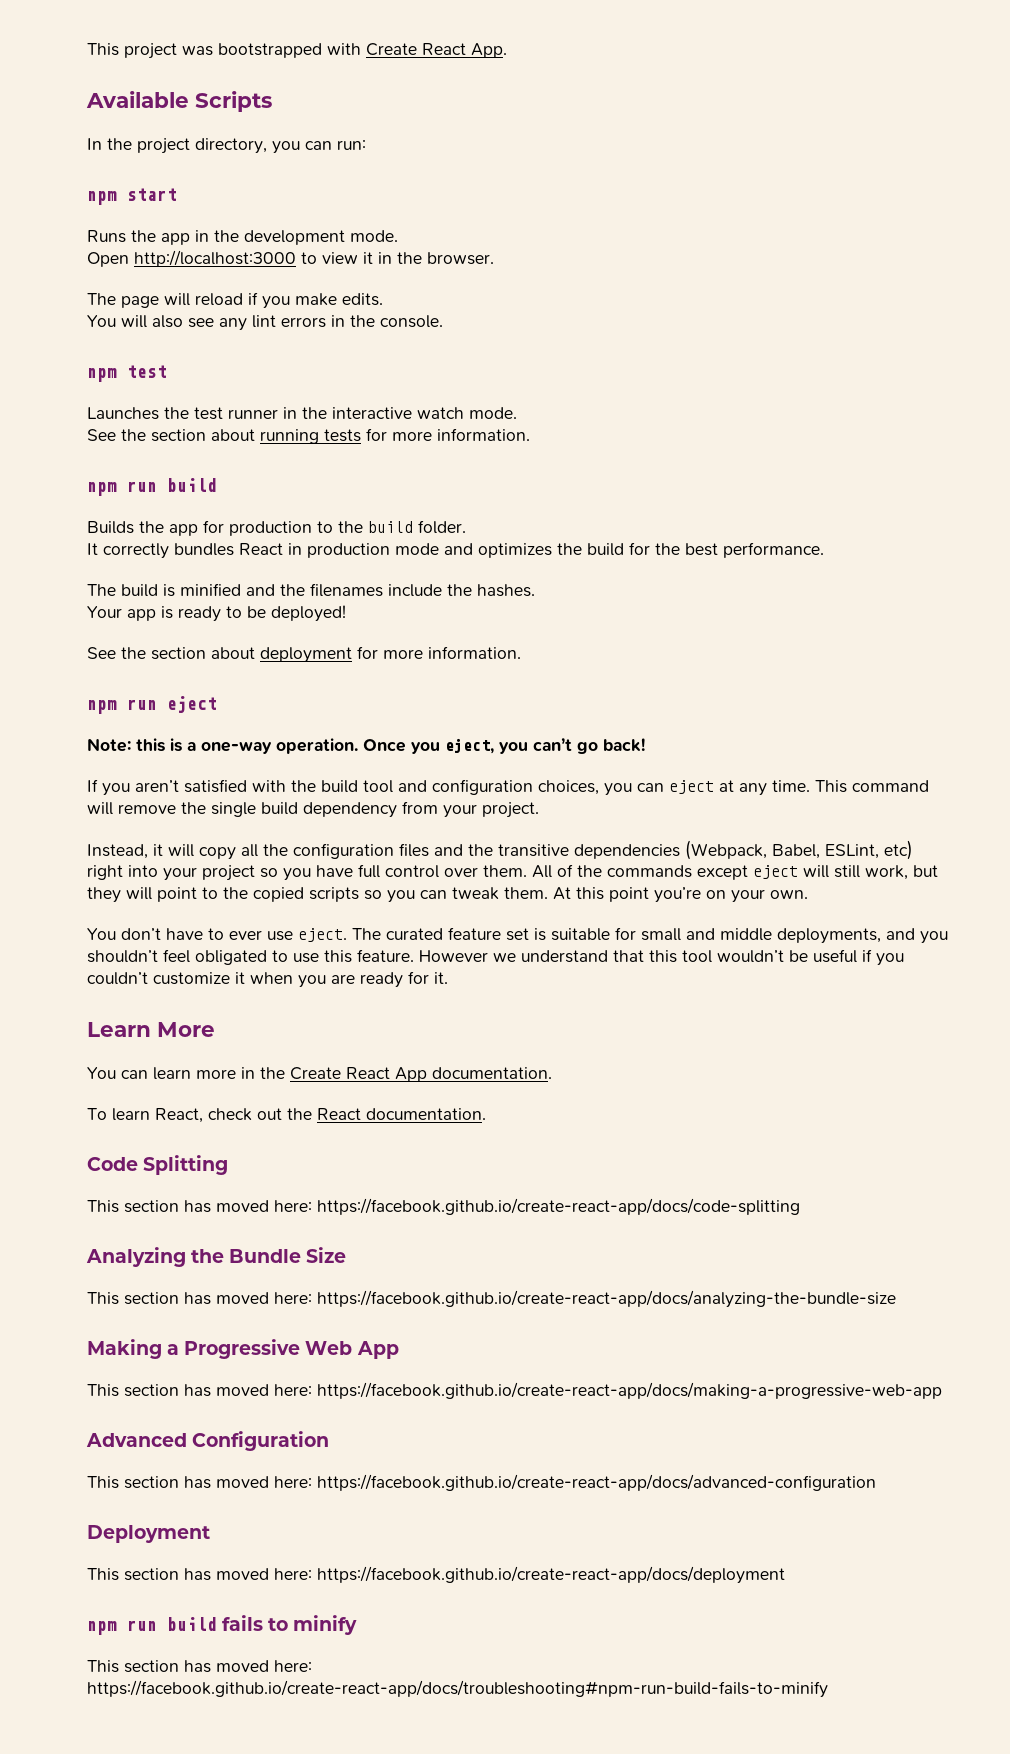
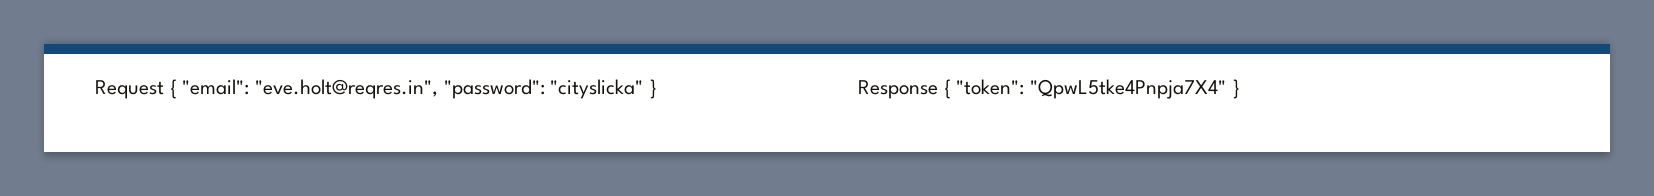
- This project was bootstrapped with Create React App.
- Available Scripts
- In the project directory, you can run:
- npm start
- Runs the app in the development mode.
- Open http://localhost:3000 to view it in the browser.
- The page will reload if you make edits.
- You will also see any lint errors in the console.
- npm test
- Launches the test runner in the interactive watch mode.
- See the section about running tests for more information.
- npm run build
- Builds the app for production to the build folder.
- It correctly bundles React in production mode and optimizes the build for the best performance.
- The build is minified and the filenames include the hashes.
- Your app is ready to be deployed!
- See the section about deployment for more information.
- npm run eject
- Note: this is a one-way operation. Once you eject, you can’t go back!
- If you aren’t satisfied with the build tool and configuration choices, you can eject at any time. This command will remove the single build dependency from your project.
- Instead, it will copy all the configuration files and the transitive dependencies (Webpack, Babel, ESLint, etc) right into your project so you have full control over them. All of the commands except eject will still work, but they will point to the copied scripts so you can tweak them. At this point you’re on your own.
- You don’t have to ever use eject. The curated feature set is suitable for small and middle deployments, and you shouldn’t feel obligated to use this feature. However we understand that this tool wouldn’t be useful if you couldn’t customize it when you are ready for it.
- Learn More
- You can learn more in the Create React App documentation.
- To learn React, check out the React documentation.
- Code Splitting
- This section has moved here: https://facebook.github.io/create-react-app/docs/code-splitting
- Analyzing the Bundle Size
- This section has moved here: https://facebook.github.io/create-react-app/docs/analyzing-the-bundle-size
- Making a Progressive Web App
- This section has moved here: https://facebook.github.io/create-react-app/docs/making-a-progressive-web-app
- Advanced Configuration
- This section has moved here: https://facebook.github.io/create-react-app/docs/advanced-configuration
- Deployment
- This section has moved here: https://facebook.github.io/create-react-app/docs/deployment
- npm run build fails to minify
- This section has moved here: https://facebook.github.io/create-react-app/docs/troubleshooting#npm-run-build-fails-to-minify
+ Request { "email": "eve.holt@reqres.in", "password": "cityslicka" }
+ Response { "token": "QpwL5tke4Pnpja7X4" }

